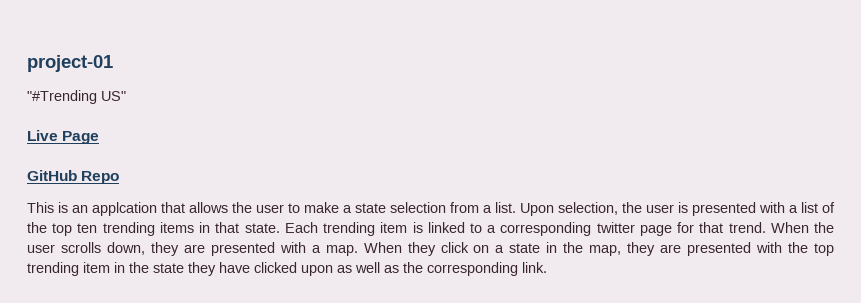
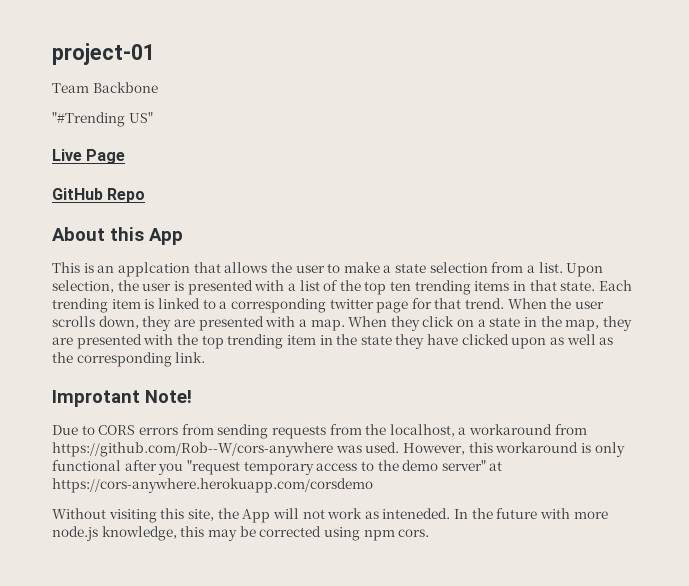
+ Team Backbone
+ About this App
+ Improtant Note!
+ Due to CORS errors from sending requests from the localhost, a workaround from https://github.com/Rob--W/cors-anywhere was used. However, this workaround is only functional after you "request temporary access to the demo server" at https://cors-anywhere.herokuapp.com/corsdemo
+ Without visiting this site, the App will not work as inteneded. In the future with more node.js knowledge, this may be corrected using npm cors.

